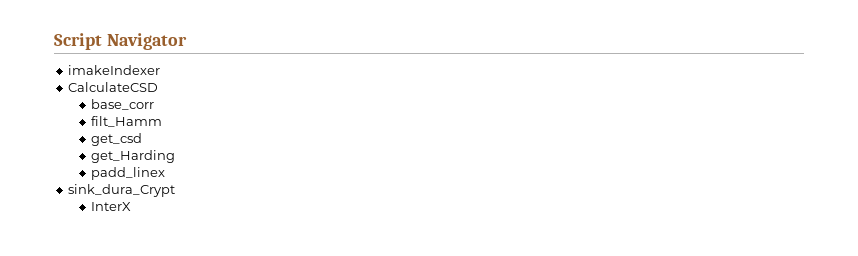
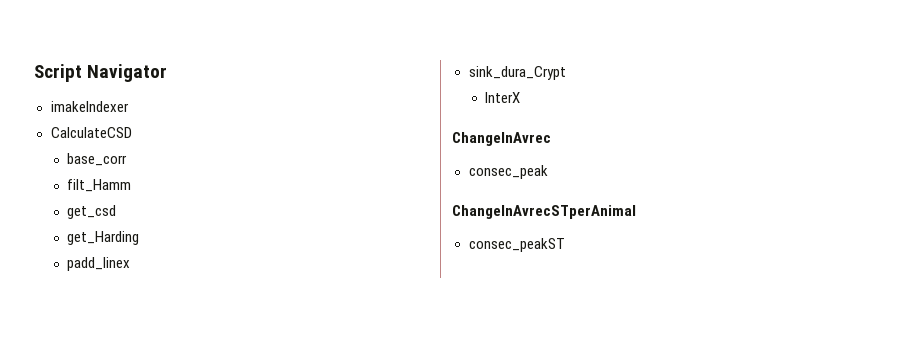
+ ChangeInAvrec
+ consec_peak
+ ChangeInAvrecSTperAnimal
+ consec_peakST

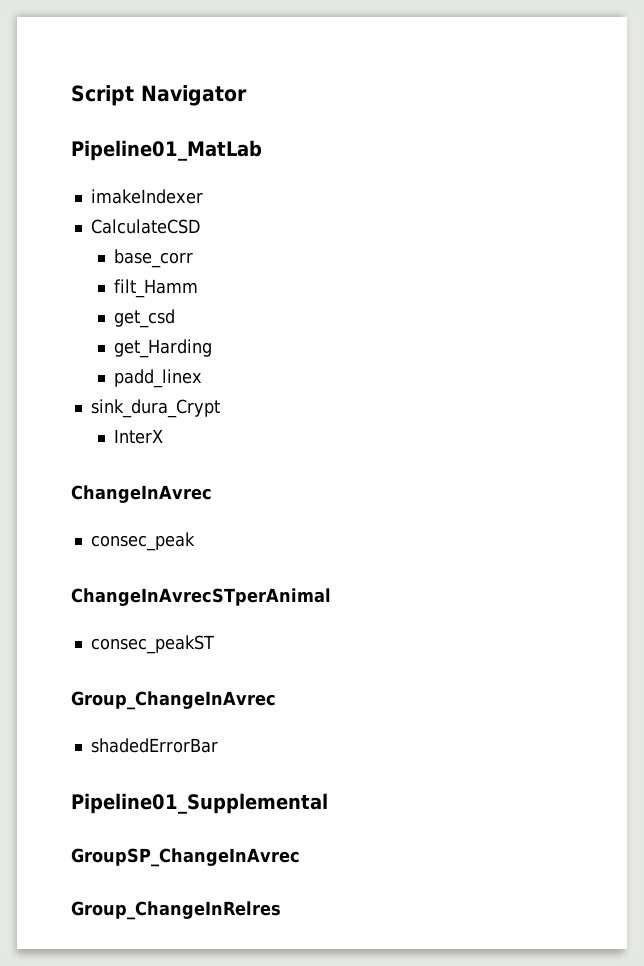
+ Pipeline01_MatLab
+ Group_ChangeInAvrec
+ shadedErrorBar
+ Pipeline01_Supplemental
+ GroupSP_ChangeInAvrec
+ Group_ChangeInRelres

